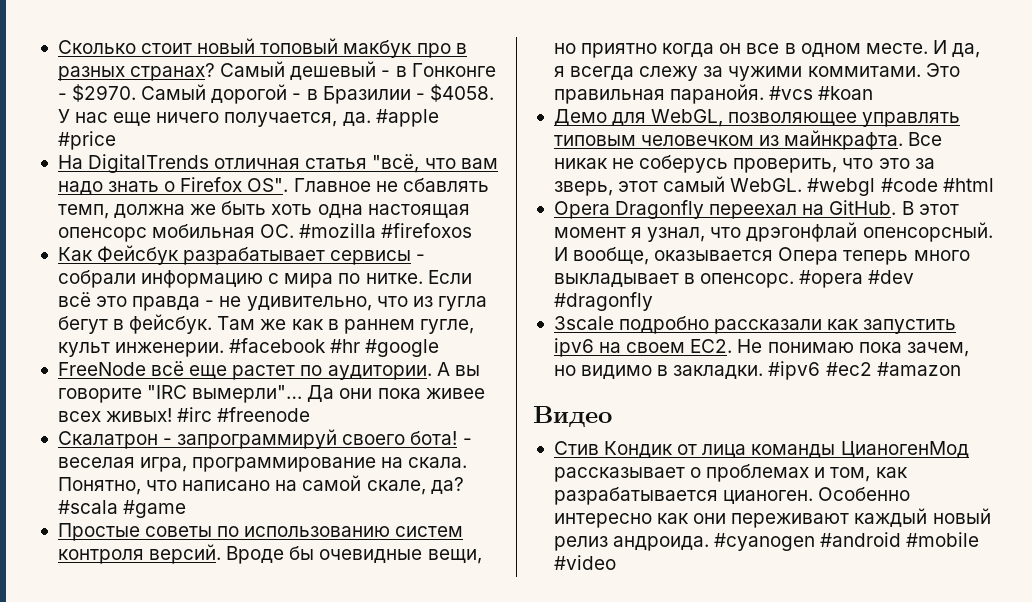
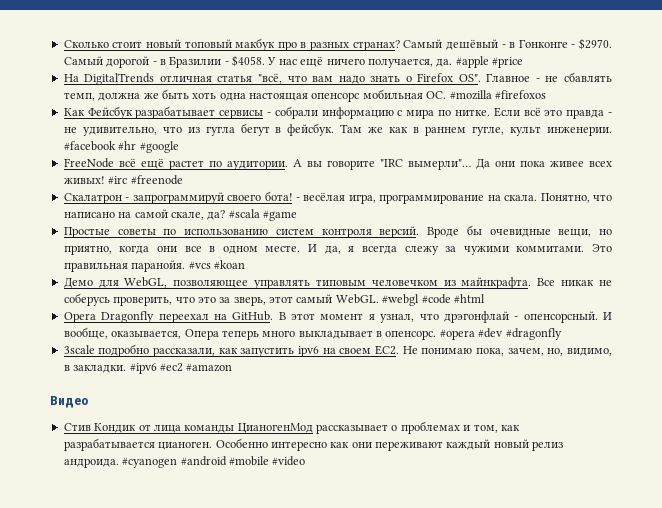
- Самый дешевый - в Гонконге - $2970.
+ Самый дешёвый - в Гонконге - $2970.
- У нас еще ничего получается, да.
+ У нас ещё ничего получается, да.
- На DigitalTrends отличная статья "всё, что вам надо знать о Firefox OS". Главное не сбавлять темп, должна же быть хоть одна настоящая опенсорс мобильная ОС. #mozilla #firefoxos
+ На DigitalTrends отличная статья "всё, что вам надо знать о Firefox OS". Главное - не сбавлять темп, должна же быть хоть одна настоящая опенсорс мобильная ОС. #mozilla #firefoxos
- FreeNode всё еще растет по аудитории.
+ FreeNode всё ещё растет по аудитории.
- - веселая игра, программирование на скала.
+ - весёлая игра, программирование на скала.
- Вроде бы очевидные вещи, но приятно когда он все в одном месте.
+ Вроде бы очевидные вещи, но приятно, когда они все в одном месте.
- В этот момент я узнал, что дрэгонфлай опенсорсный.
+ В этот момент я узнал, что дрэгонфлай - опенсорсный.
- И вообще, оказывается Опера теперь много выкладывает в опенсорс.
+ И вообще, оказывается, Опера теперь много выкладывает в опенсорс.
- 3scale подробно рассказали как запустить ipv6 на своем EC2. Не понимаю пока зачем, но видимо в закладки.
+ 3scale подробно рассказали, как запустить ipv6 на своем EC2. Не понимаю пока, зачем, но, видимо, в закладки.

